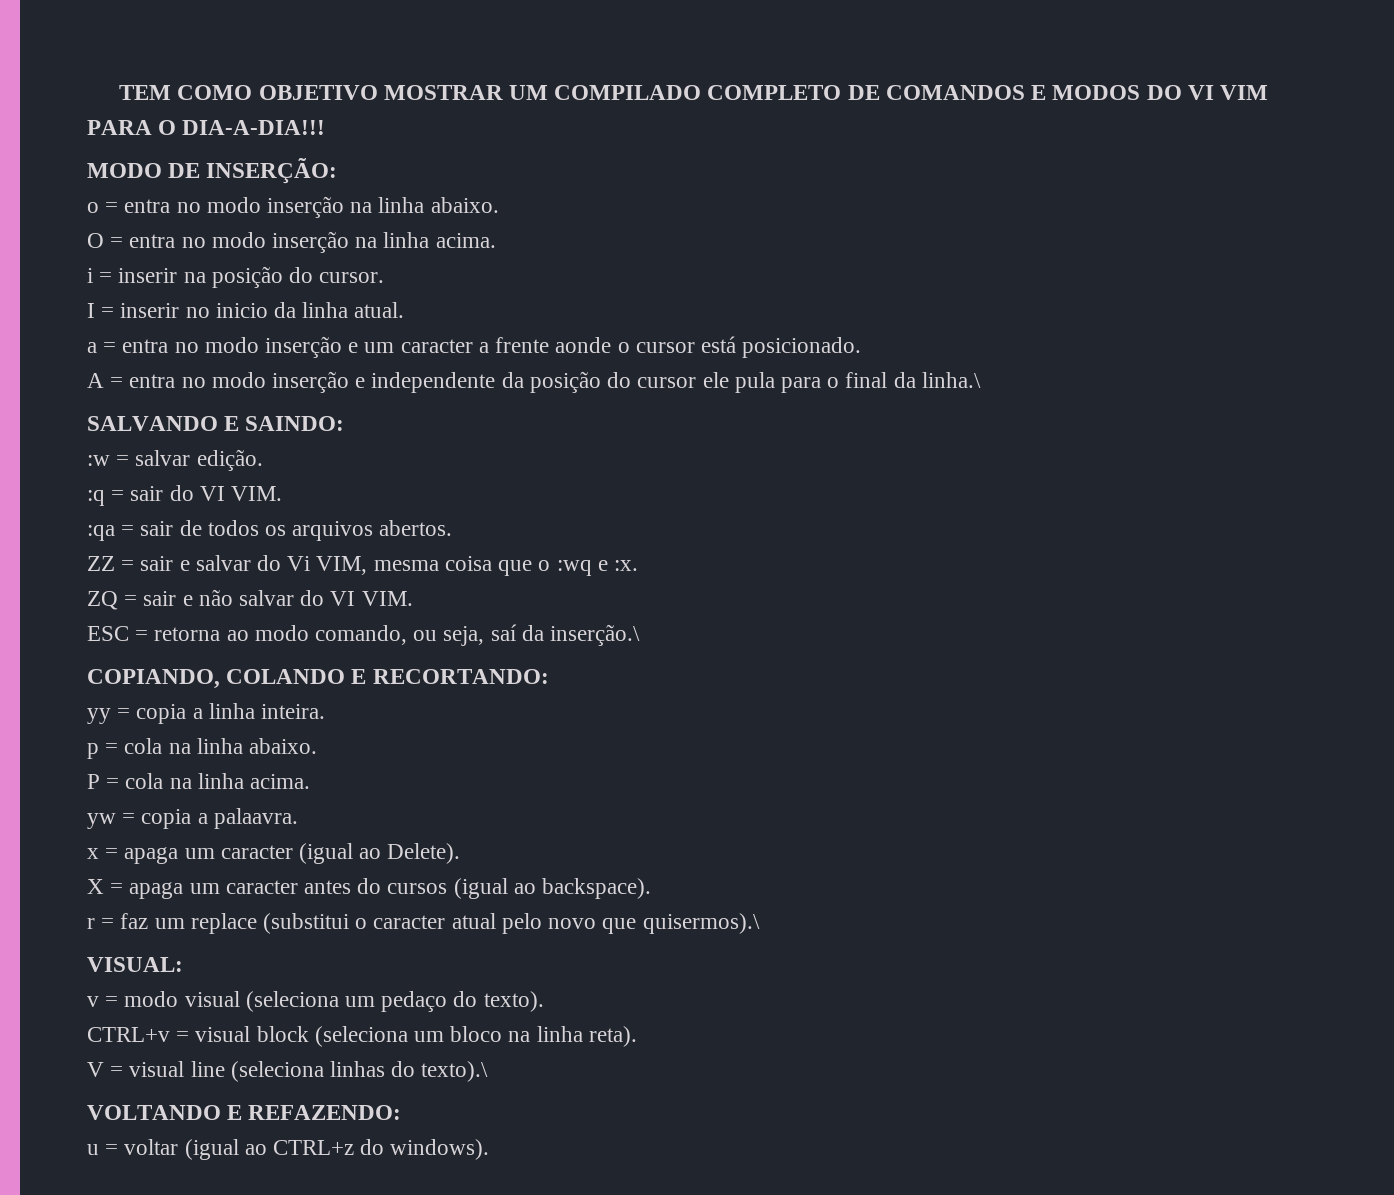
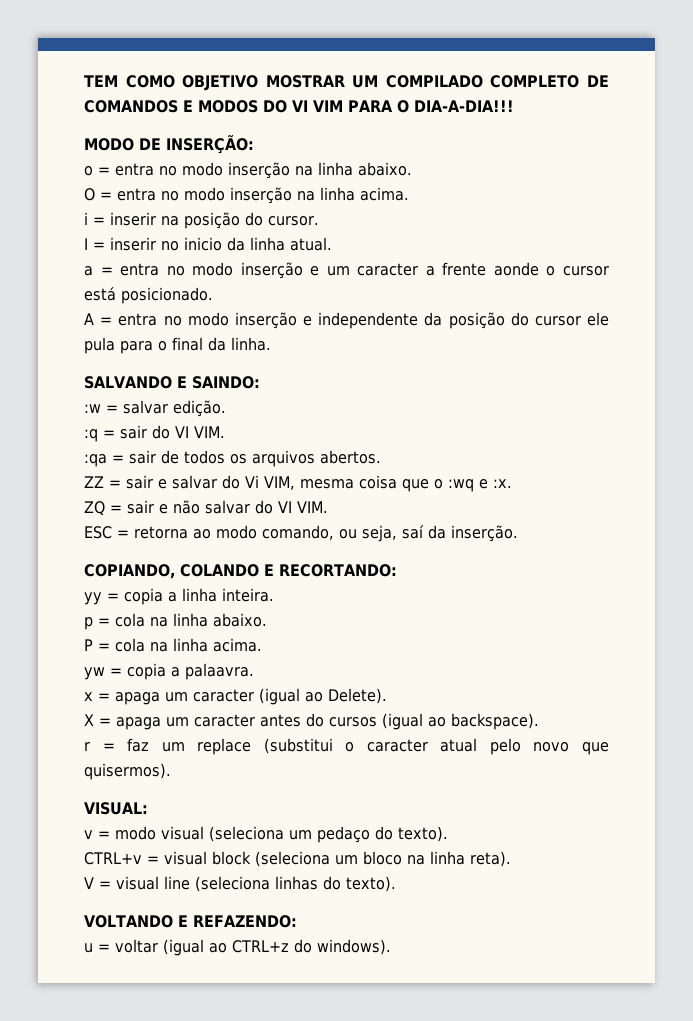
- A = entra no modo inserção e independente da posição do cursor ele pula para o final da linha.\
+ A = entra no modo inserção e independente da posição do cursor ele pula para o final da linha.
- ESC = retorna ao modo comando, ou seja, saí da inserção.\
+ ESC = retorna ao modo comando, ou seja, saí da inserção.
- r = faz um replace (substitui o caracter atual pelo novo que quisermos).\
+ r = faz um replace (substitui o caracter atual pelo novo que quisermos).
- V = visual line (seleciona linhas do texto).\
+ V = visual line (seleciona linhas do texto).

